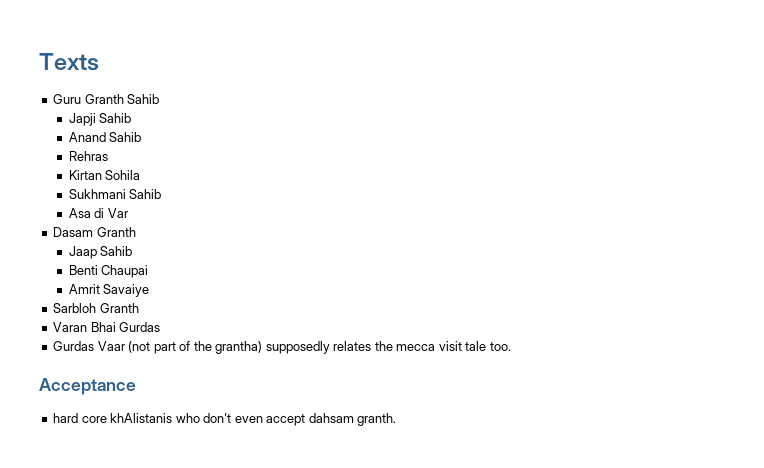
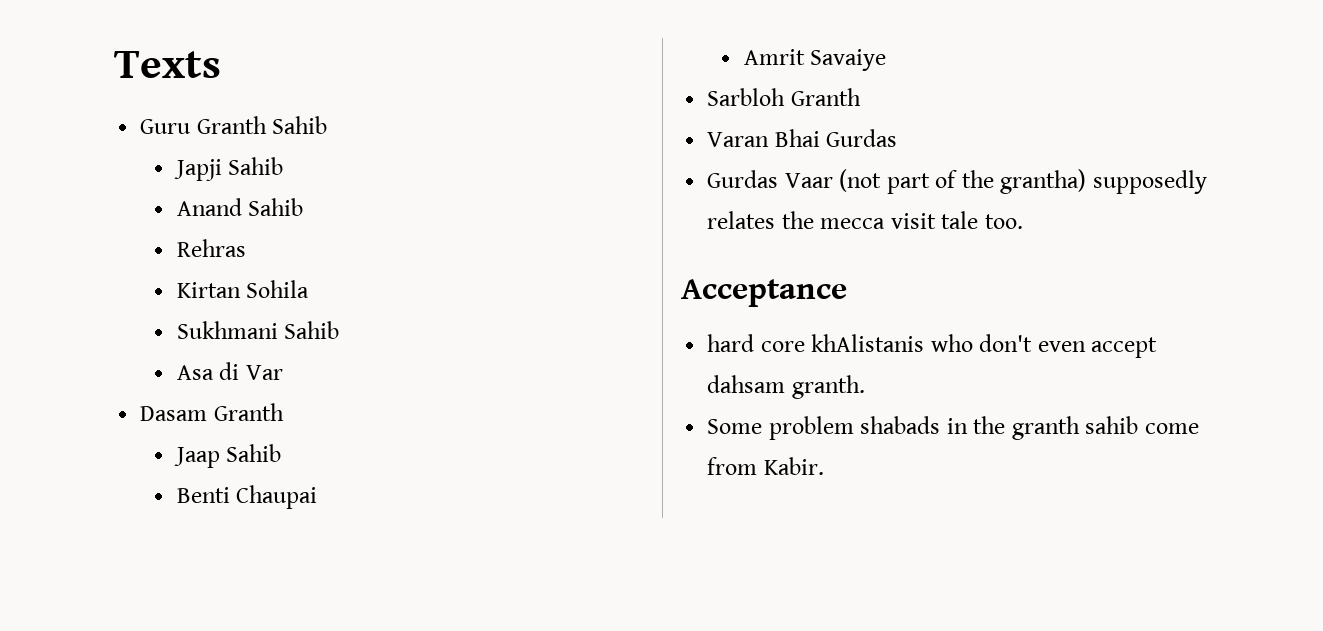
+ Some problem shabads in the granth sahib come from Kabir.

